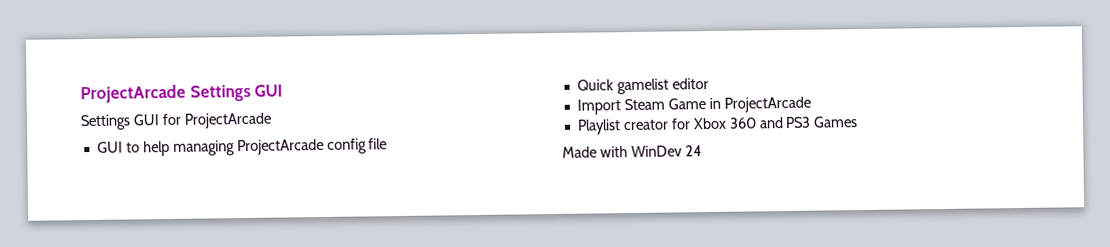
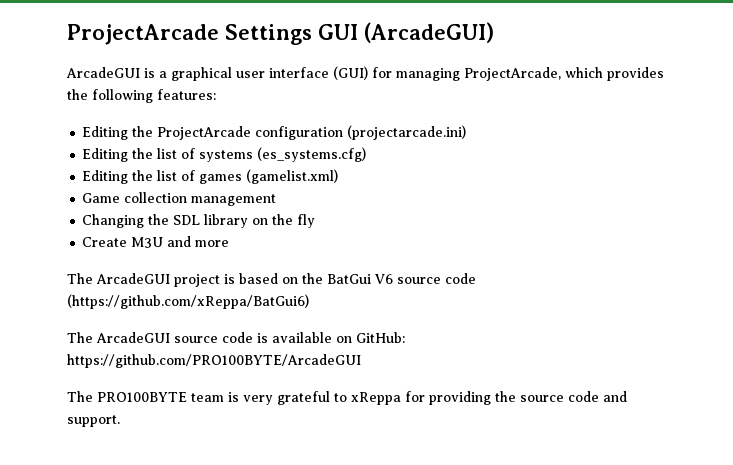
- ProjectArcade Settings GUI
- Settings GUI for ProjectArcade
- GUI to help managing ProjectArcade config file
- Quick gamelist editor
- Import Steam Game in ProjectArcade
- Playlist creator for Xbox 360 and PS3 Games
- Made with WinDev 24
+ ProjectArcade Settings GUI (ArcadeGUI)
+ ArcadeGUI is a graphical user interface (GUI) for managing ProjectArcade, which provides the following features:
+ Editing the ProjectArcade configuration (projectarcade.ini)
+ Editing the list of systems (es_systems.cfg)
+ Editing the list of games (gamelist.xml)
+ Game collection management
+ Changing the SDL library on the fly
+ Create M3U and more
+ The ArcadeGUI project is based on the BatGui V6 source code (https://github.com/xReppa/BatGui6)
+ The ArcadeGUI source code is available on GitHub: https://github.com/PRO100BYTE/ArcadeGUI
+ The PRO100BYTE team is very grateful to xReppa for providing the source code and support.

